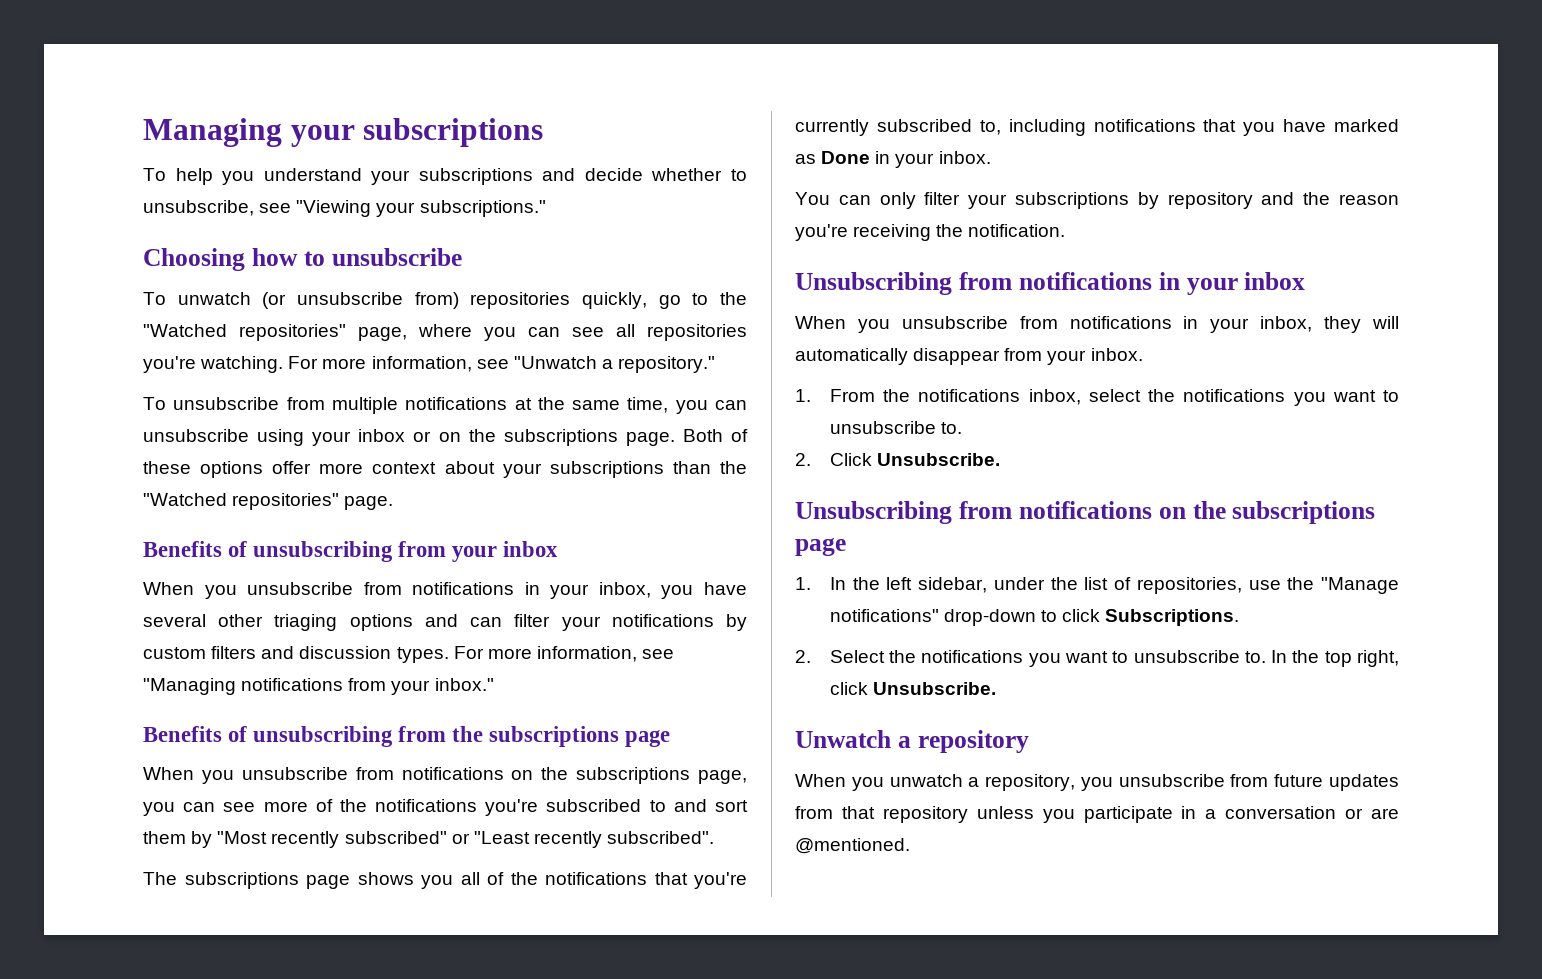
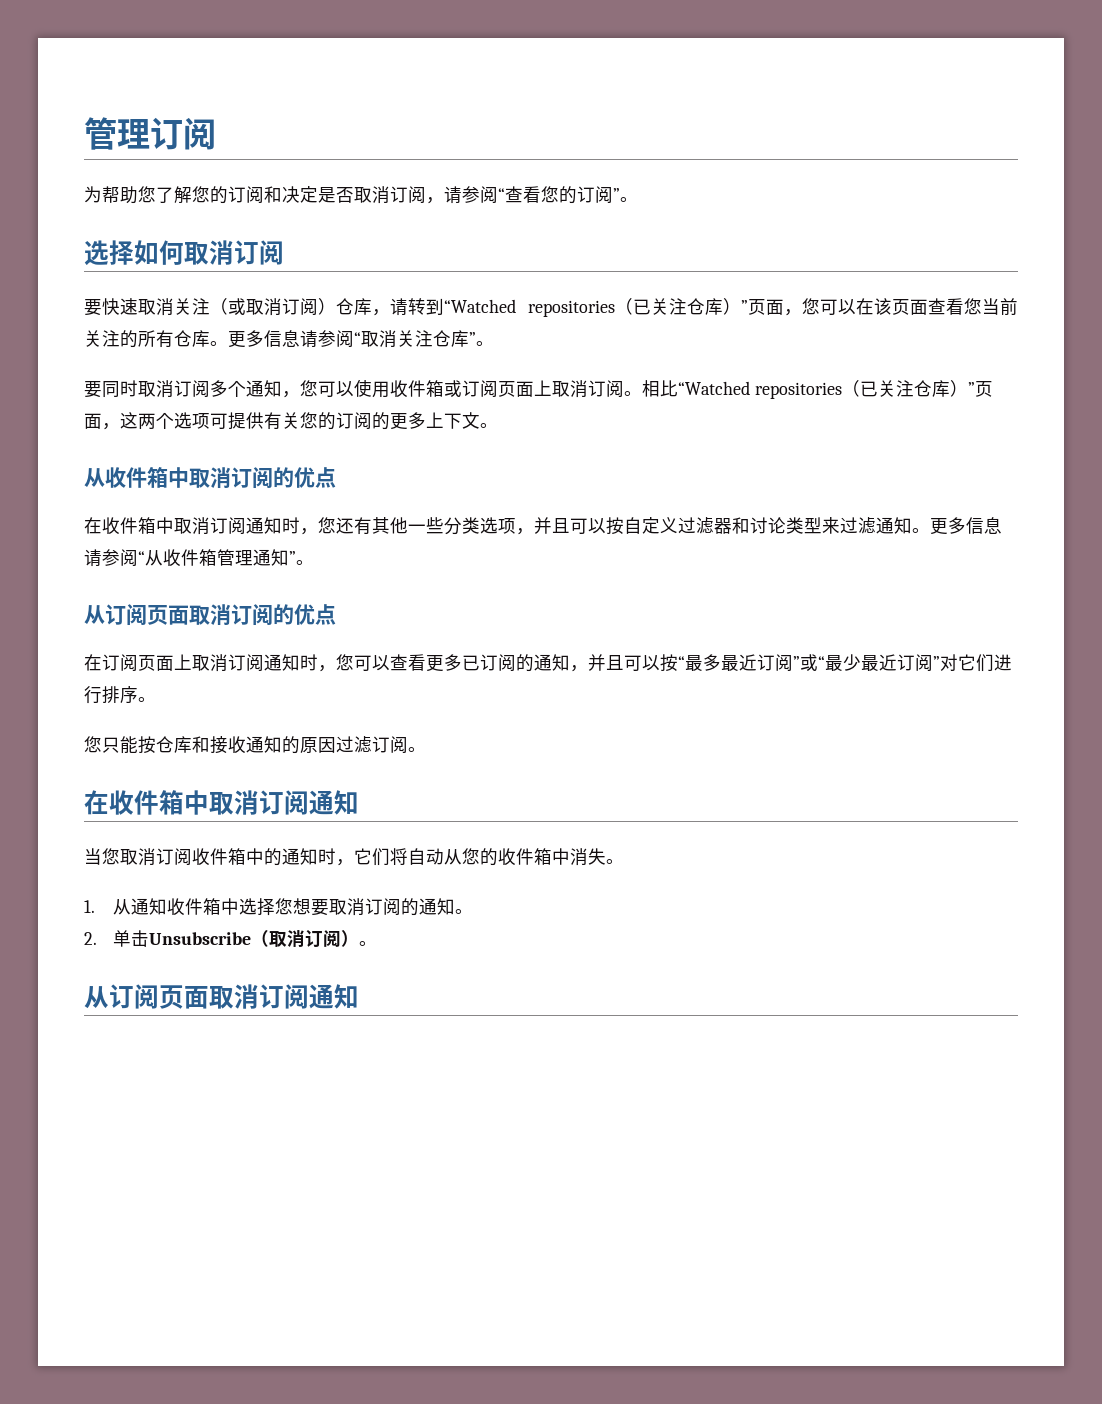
- Managing your subscriptions
- To help you understand your subscriptions and decide whether to unsubscribe, see "Viewing your subscriptions."
- Choosing how to unsubscribe
- To unwatch (or unsubscribe from) repositories quickly, go to the "Watched repositories" page, where you can see all repositories you're watching. For more information, see "Unwatch a repository."
- To unsubscribe from multiple notifications at the same time, you can unsubscribe using your inbox or on the subscriptions page. Both of these options offer more context about your subscriptions than the "Watched repositories" page.
- Benefits of unsubscribing from your inbox
- When you unsubscribe from notifications in your inbox, you have several other triaging options and can filter your notifications by custom filters and discussion types. For more information, see "Managing notifications from your inbox."
- Benefits of unsubscribing from the subscriptions page
- When you unsubscribe from notifications on the subscriptions page, you can see more of the notifications you're subscribed to and sort them by "Most recently subscribed" or "Least recently subscribed".
- The subscriptions page shows you all of the notifications that you're currently subscribed to, including notifications that you have marked as Done in your inbox.
- You can only filter your subscriptions by repository and the reason you're receiving the notification.
- Unsubscribing from notifications in your inbox
- When you unsubscribe from notifications in your inbox, they will automatically disappear from your inbox.
- 1. From the notifications inbox, select the notifications you want to unsubscribe to.
- 2. Click Unsubscribe.
- Unsubscribing from notifications on the subscriptions page
- 1. In the left sidebar, under the list of repositories, use the "Manage notifications" drop-down to click Subscriptions.
- 2. Select the notifications you want to unsubscribe to. In the top right, click Unsubscribe.
- Unwatch a repository
- When you unwatch a repository, you unsubscribe from future updates from that repository unless you participate in a conversation or are @mentioned.
+ 管理订阅
+ 为帮助您了解您的订阅和决定是否取消订阅，请参阅“查看您的订阅”。
+ 选择如何取消订阅
+ 要快速取消关注（或取消订阅）仓库，请转到“Watched repositories（已关注仓库）”页面，您可以在该页面查看您当前关注的所有仓库。更多信息请参阅“取消关注仓库”。
+ 要同时取消订阅多个通知，您可以使用收件箱或订阅页面上取消订阅。相比“Watched repositories（已关注仓库）”页面，这两个选项可提供有关您的订阅的更多上下文。
+ 从收件箱中取消订阅的优点
+ 在收件箱中取消订阅通知时，您还有其他一些分类选项，并且可以按自定义过滤器和讨论类型来过滤通知。更多信息请参阅“从收件箱管理通知”。
+ 从订阅页面取消订阅的优点
+ 在订阅页面上取消订阅通知时，您可以查看更多已订阅的通知，并且可以按“最多最近订阅”或“最少最近订阅”对它们进行排序。
+ 您只能按仓库和接收通知的原因过滤订阅。
+ 在收件箱中取消订阅通知
+ 当您取消订阅收件箱中的通知时，它们将自动从您的收件箱中消失。
+ 1.从通知收件箱中选择您想要取消订阅的通知。
+ 2.单击Unsubscribe（取消订阅）。
+ 从订阅页面取消订阅通知

